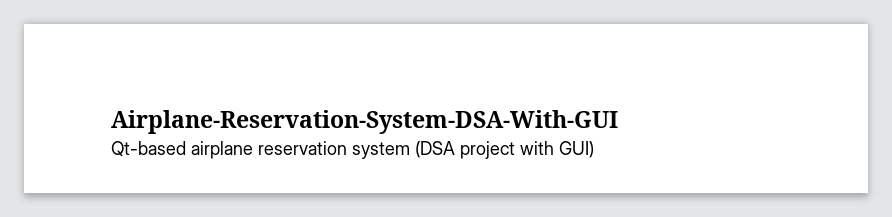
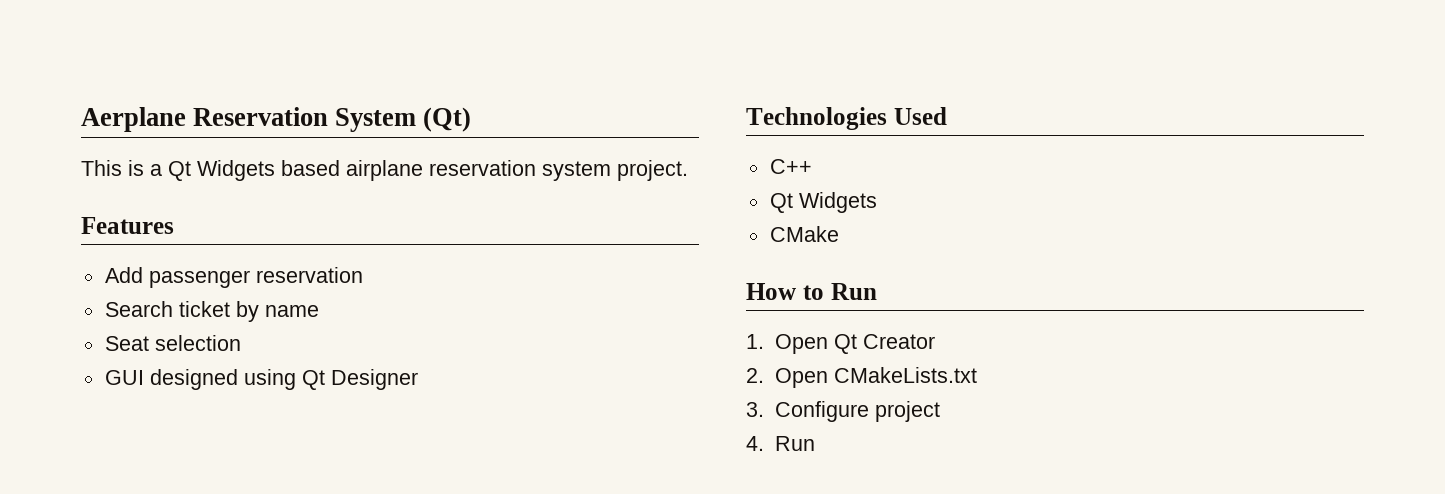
- Airplane-Reservation-System-DSA-With-GUI
- Qt-based airplane reservation system (DSA project with GUI)
+ Aerplane Reservation System (Qt)
+ This is a Qt Widgets based airplane reservation system project.
+ Features
+ Add passenger reservation
+ Search ticket by name
+ Seat selection
+ GUI designed using Qt Designer
+ Technologies Used
+ C++
+ Qt Widgets
+ CMake
+ How to Run
+ 1. Open Qt Creator
+ 2. Open CMakeLists.txt
+ 3. Configure project
+ 4. Run

